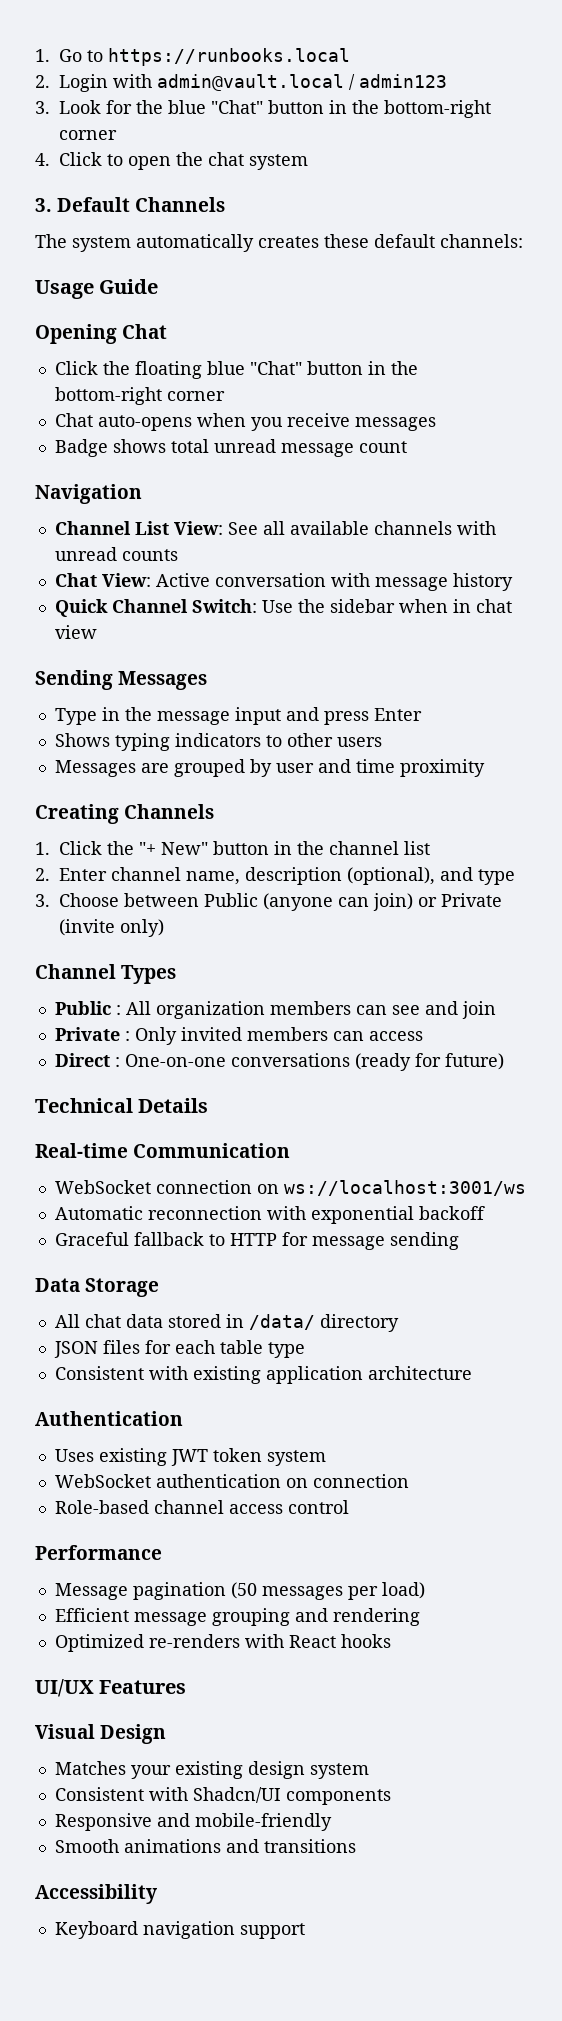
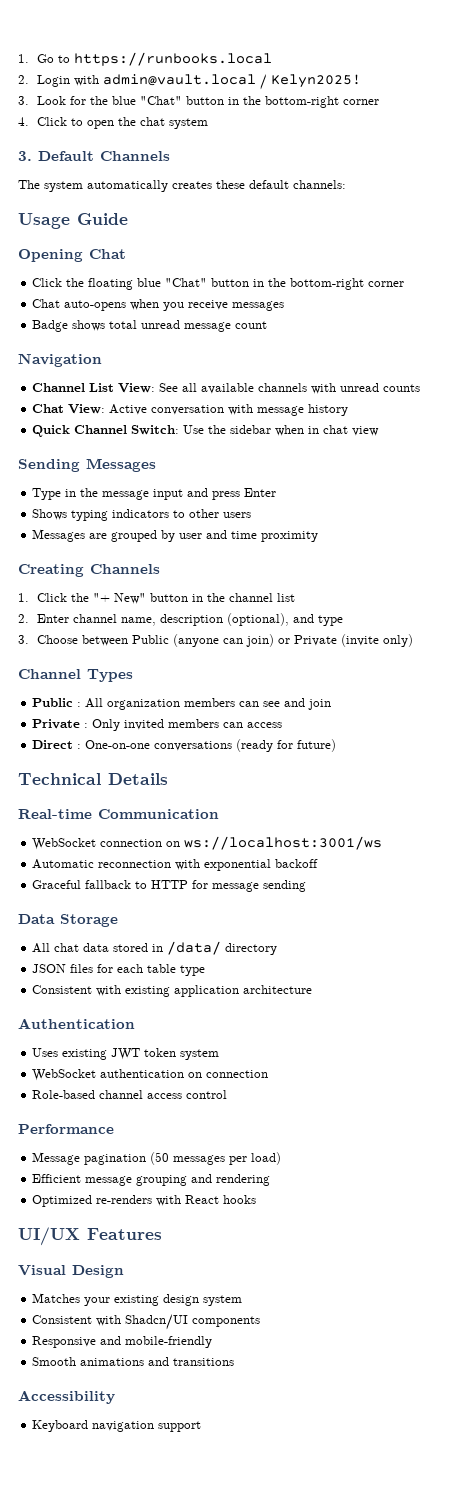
- 2. Login with admin@vault.local / admin123
+ 2. Login with admin@vault.local / Kelyn2025!

